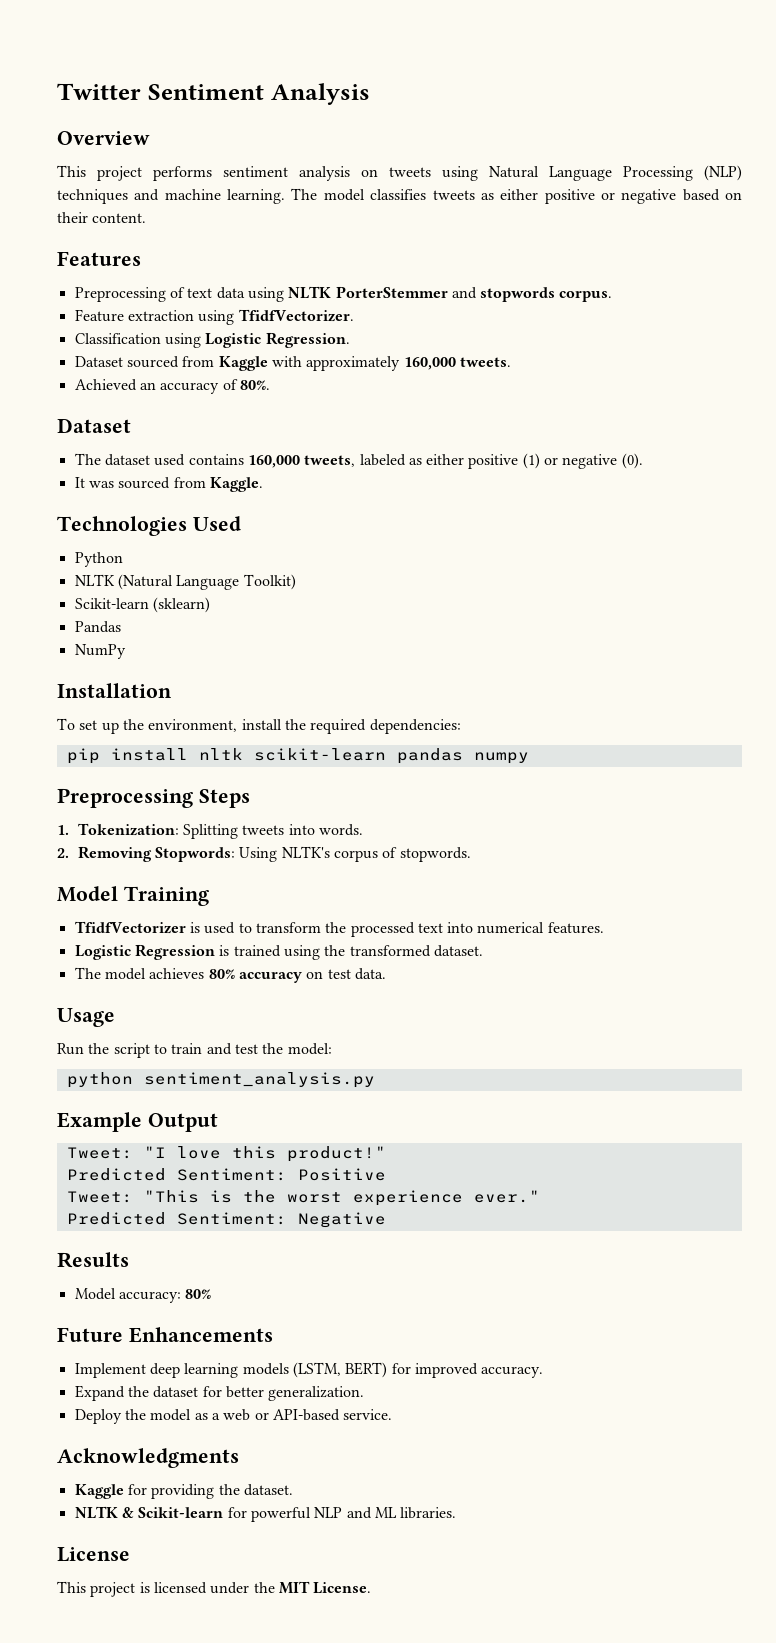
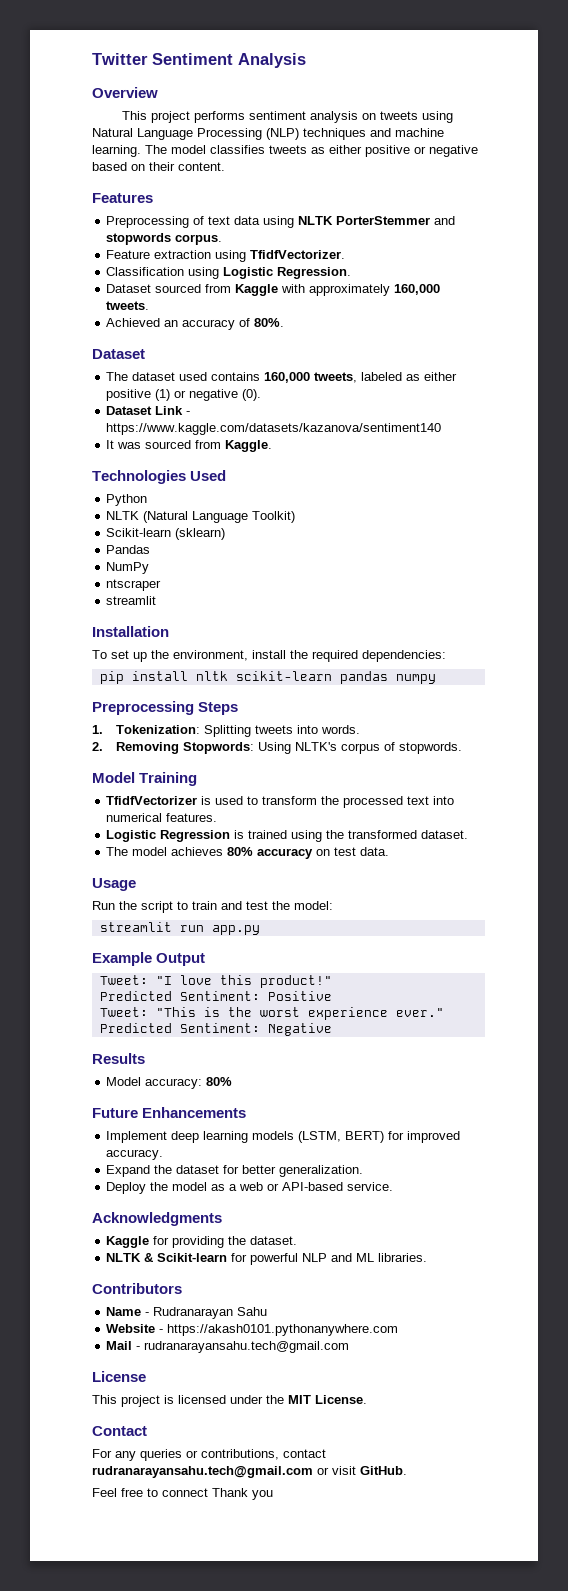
+ Dataset Link - https://www.kaggle.com/datasets/kazanova/sentiment140
+ ntscraper
+ streamlit
- python sentiment_analysis.py
+ streamlit run app.py
+ Contributors
+ Name - Rudranarayan Sahu
+ Website - https://akash0101.pythonanywhere.com
+ Mail - rudranarayansahu.tech@gmail.com
+ Contact
+ For any queries or contributions, contact rudranarayansahu.tech@gmail.com or visit GitHub.
+ Feel free to connect Thank you

